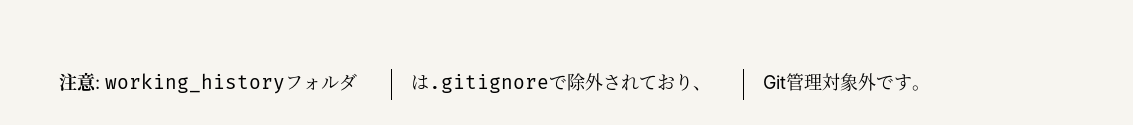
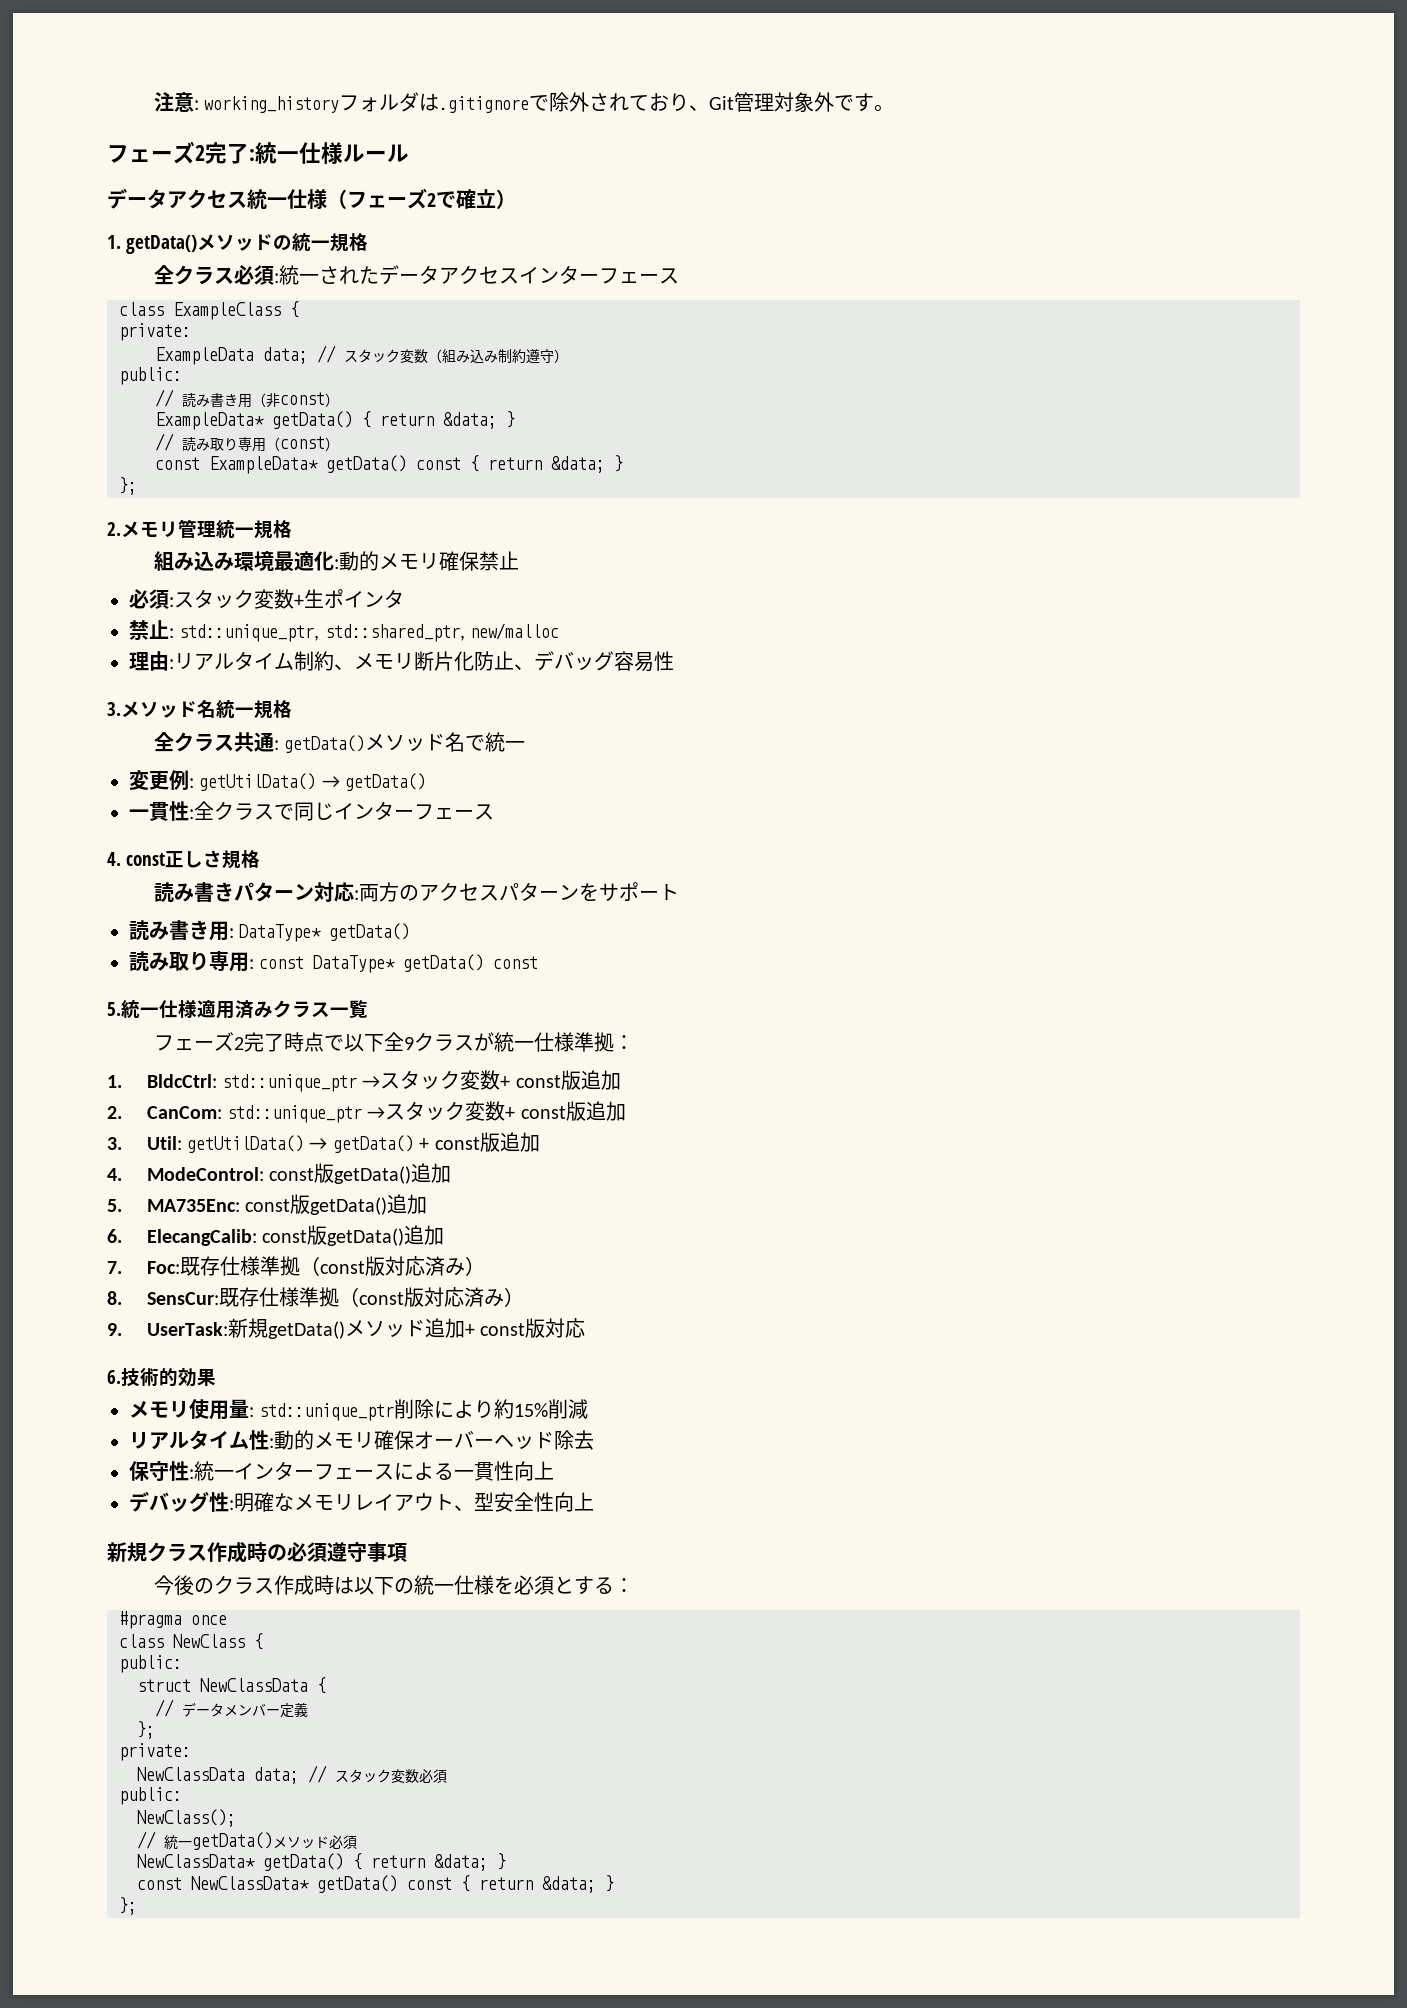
+ フェーズ2完了:統一仕様ルール
+ データアクセス統一仕様（フェーズ2で確立）
+ 1. getData()メソッドの統一規格
+ 全クラス必須:統一されたデータアクセスインターフェース
+ class ExampleClass {
+ private:
+ ExampleData data; // スタック変数（組み込み制約遵守）
+ public:
+ // 読み書き用（非const）
+ ExampleData* getData() { return &data; }
+ // 読み取り専用（const）
+ const ExampleData* getData() const { return &data; }
+ };
+ 2.メモリ管理統一規格
+ 組み込み環境最適化:動的メモリ確保禁止
+ 必須:スタック変数+生ポインタ
+ 禁止: std::unique_ptr, std::shared_ptr, new/malloc
+ 理由:リアルタイム制約、メモリ断片化防止、デバッグ容易性
+ 3.メソッド名統一規格
+ 全クラス共通: getData()メソッド名で統一
+ 変更例: getUtilData() → getData()
+ 一貫性:全クラスで同じインターフェース
+ 4. const正しさ規格
+ 読み書きパターン対応:両方のアクセスパターンをサポート
+ 読み書き用: DataType* getData()
+ 読み取り専用: const DataType* getData() const
+ 5.統一仕様適用済みクラス一覧
+ フェーズ2完了時点で以下全9クラスが統一仕様準拠：
+ 1. BldcCtrl: std::unique_ptr →スタック変数+ const版追加
+ 2. CanCom: std::unique_ptr →スタック変数+ const版追加
+ 3. Util: getUtilData() → getData() + const版追加
+ 4. ModeControl: const版getData()追加
+ 5. MA735Enc: const版getData()追加
+ 6. ElecangCalib: const版getData()追加
+ 7. Foc:既存仕様準拠（const版対応済み）
+ 8. SensCur:既存仕様準拠（const版対応済み）
+ 9. UserTask:新規getData()メソッド追加+ const版対応
+ 6.技術的効果
+ メモリ使用量: std::unique_ptr削除により約15%削減
+ リアルタイム性:動的メモリ確保オーバーヘッド除去
+ 保守性:統一インターフェースによる一貫性向上
+ デバッグ性:明確なメモリレイアウト、型安全性向上
+ 新規クラス作成時の必須遵守事項
+ 今後のクラス作成時は以下の統一仕様を必須とする：
+ #pragma once
+ class NewClass {
+ public:
+ struct NewClassData {
+ // データメンバー定義
+ };
+ private:
+ NewClassData data; // スタック変数必須
+ public:
+ NewClass();
+ // 統一getData()メソッド必須
+ NewClassData* getData() { return &data; }
+ const NewClassData* getData() const { return &data; }
+ };

